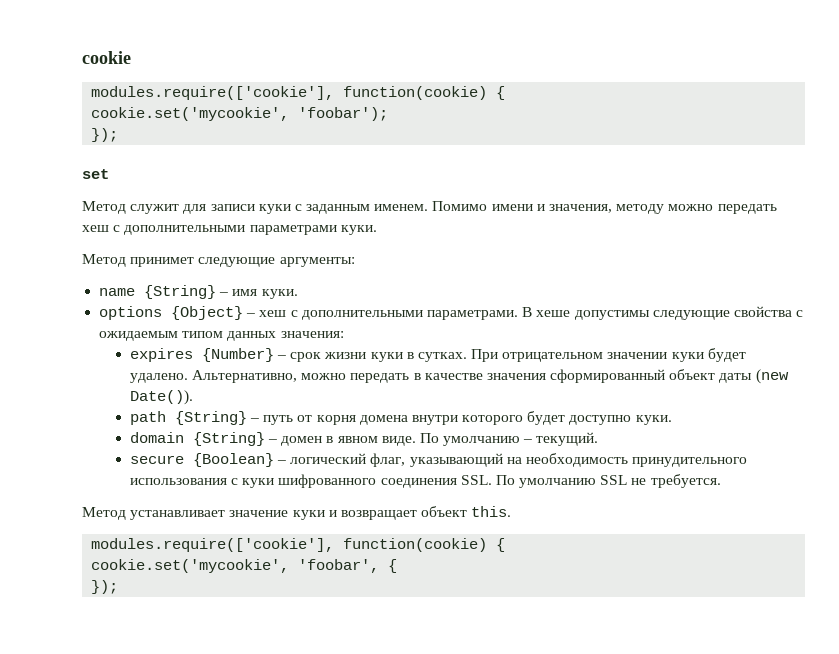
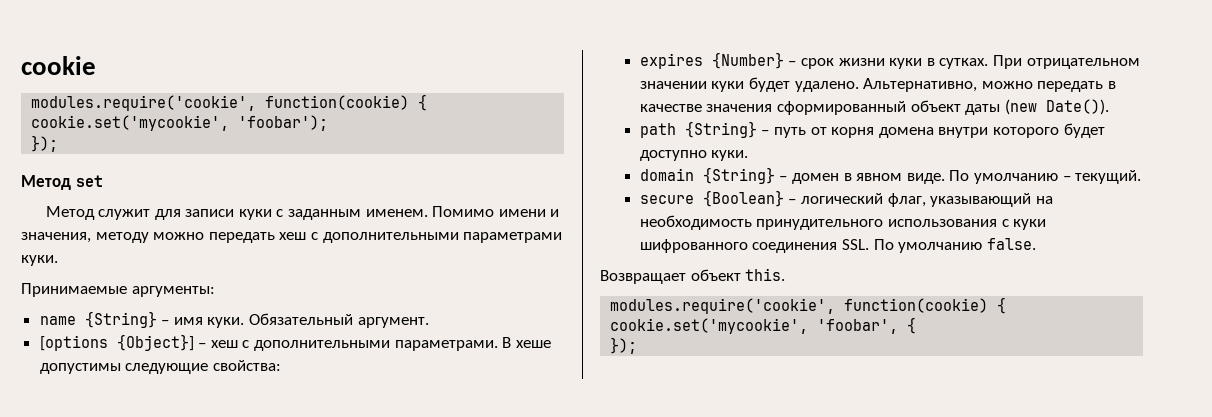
  cookie
- modules.require(['cookie'], function(cookie) {
+ modules.require('cookie', function(cookie) {
- set
+ Метод set
- Метод принимет следующие аргументы:
+ Принимаемые аргументы:
- name {String} – имя куки.
- options {Object} – хеш с дополнительными параметрами.
+ name {String} – имя куки. Обязательный аргумент.
+ [options {Object}] – хеш с дополнительными параметрами.
- В хеше допустимы следующие свойства с ожидаемым типом данных значения:
+ В хеше допустимы следующие свойства:
- secure {Boolean} – логический флаг, указывающий на необходимость принудительного использования с куки шифрованного соединения SSL. По умолчанию SSL не требуется.
- Метод устанавливает значение куки и возвращает объект this.
- modules.require(['cookie'], function(cookie) {
+ secure {Boolean} – логический флаг, указывающий на необходимость принудительного использования с куки шифрованного соединения SSL. По умолчанию false.
+ Возвращает объект this.
+ modules.require('cookie', function(cookie) {

